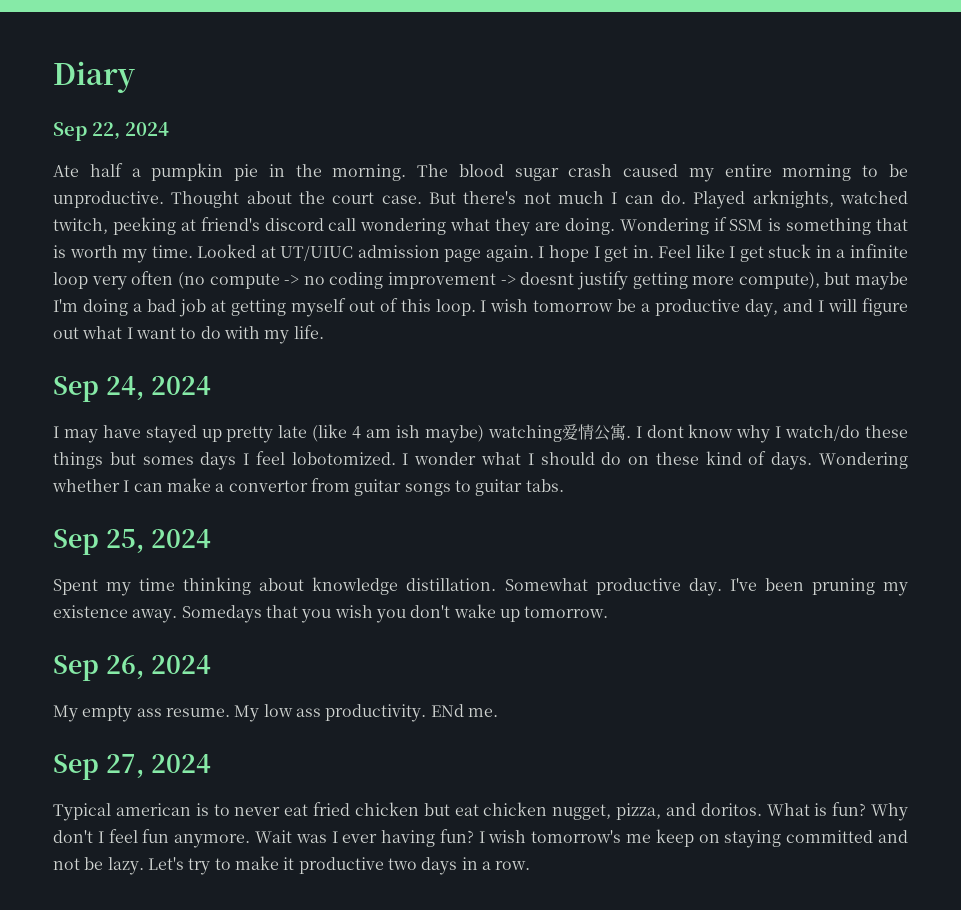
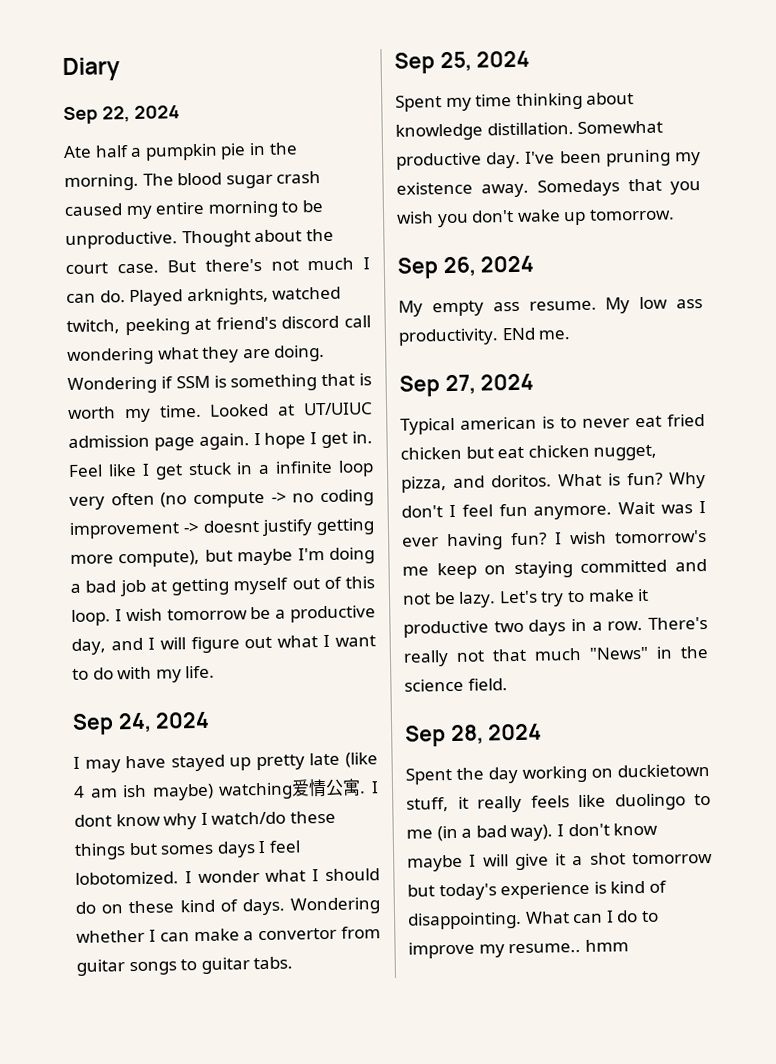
+ There's really not that much "News" in the science field.
+ Sep 28, 2024
+ Spent the day working on duckietown stuff, it really feels like duolingo to me (in a bad way). I don't know maybe I will give it a shot tomorrow but today's experience is kind of disappointing. What can I do to improve my resume.. hmm

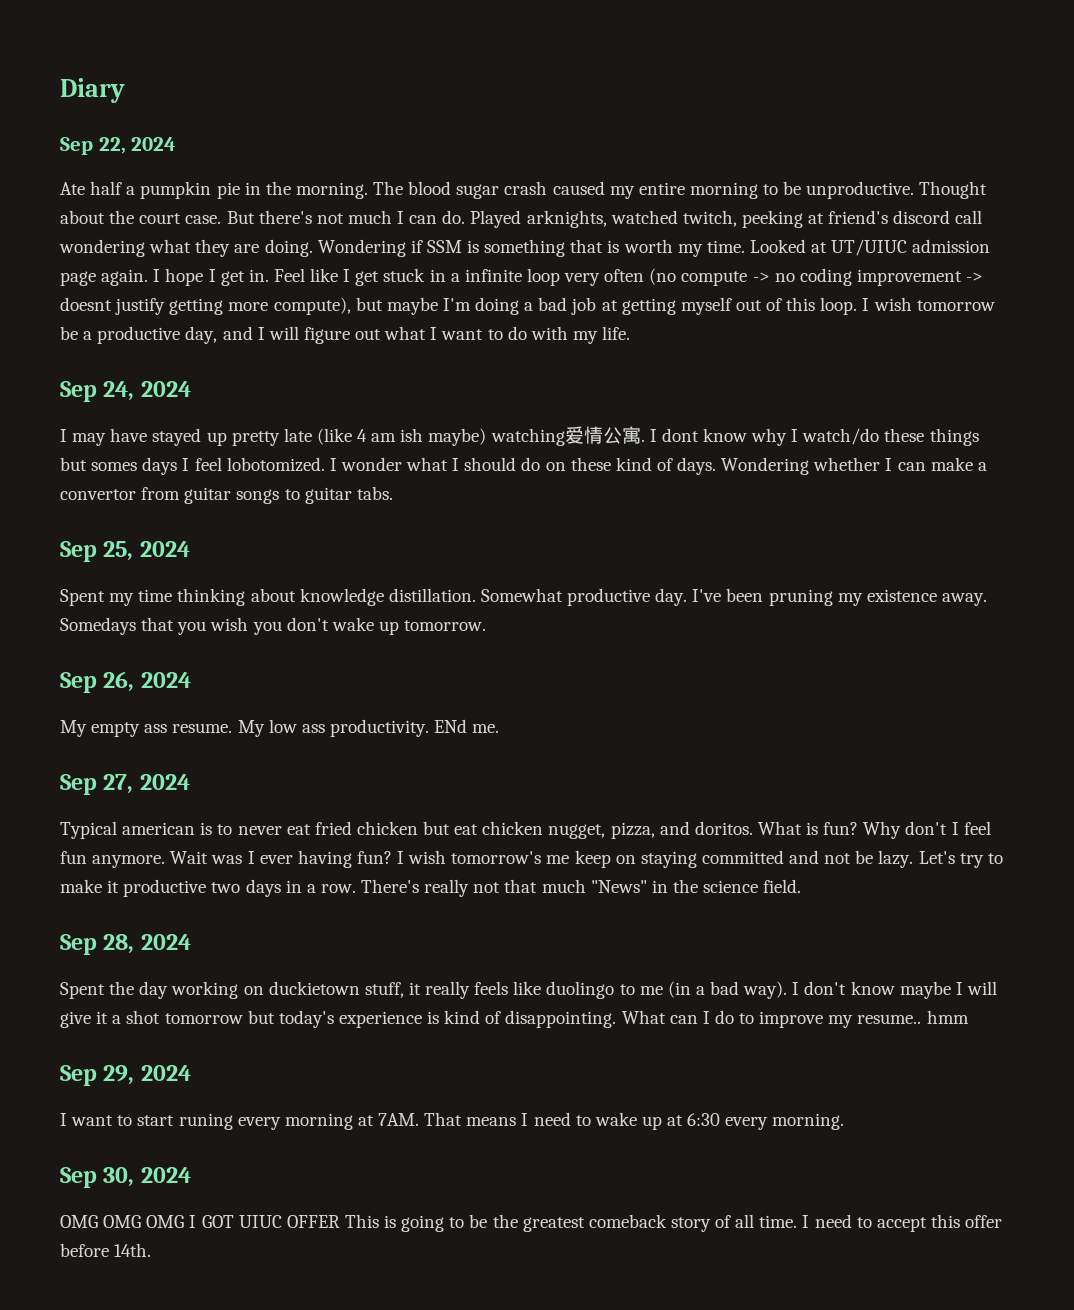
+ Sep 29, 2024
+ I want to start runing every morning at 7AM. That means I need to wake up at 6:30 every morning.
+ Sep 30, 2024
+ OMG OMG OMG I GOT UIUC OFFER This is going to be the greatest comeback story of all time. I need to accept this offer before 14th.

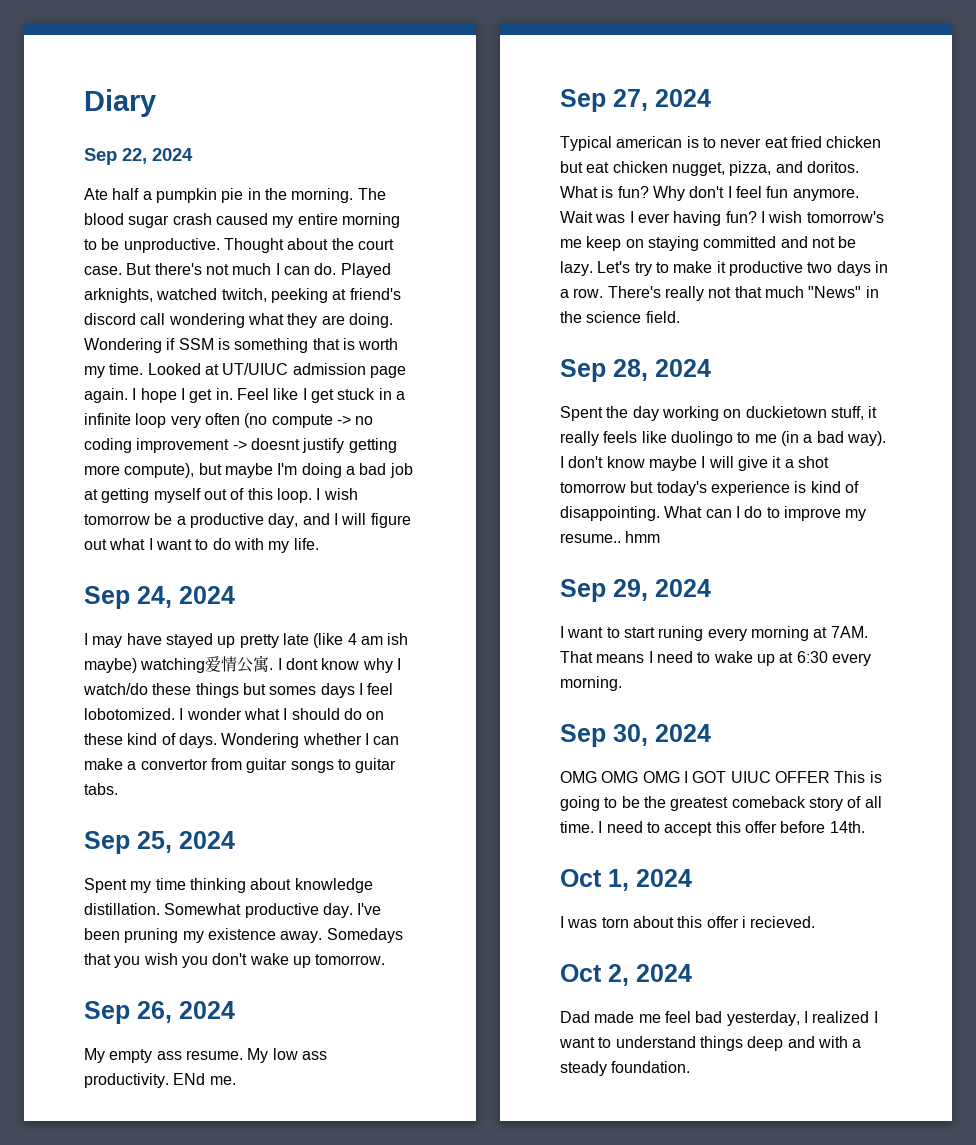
+ Oct 1, 2024
+ I was torn about this offer i recieved.
+ Oct 2, 2024
+ Dad made me feel bad yesterday, I realized I want to understand things deep and with a steady foundation.

